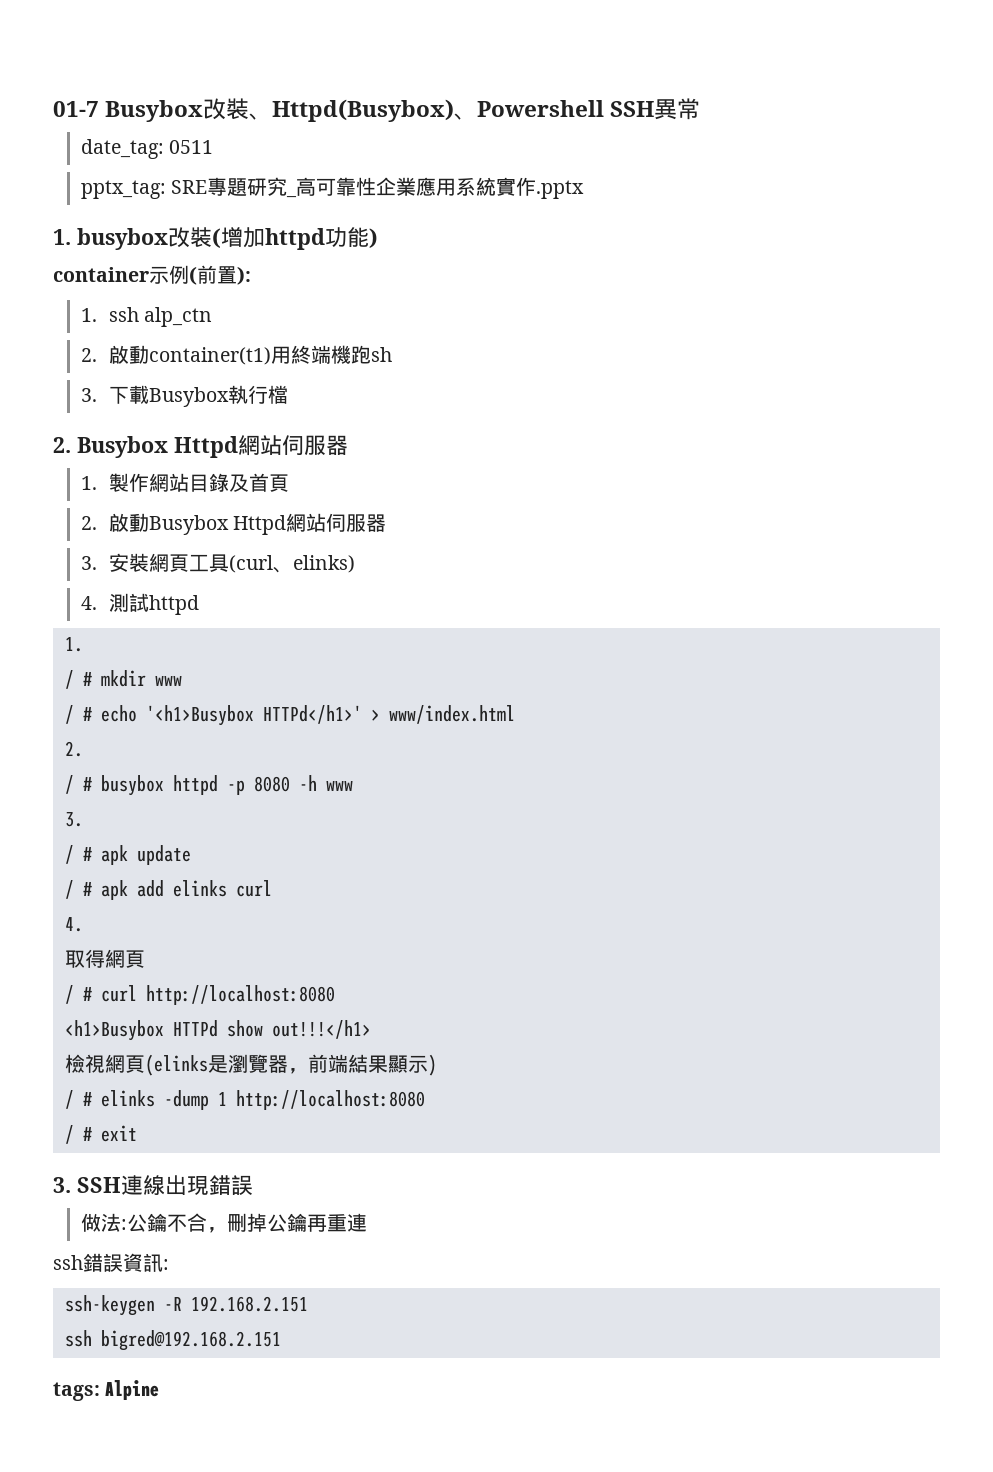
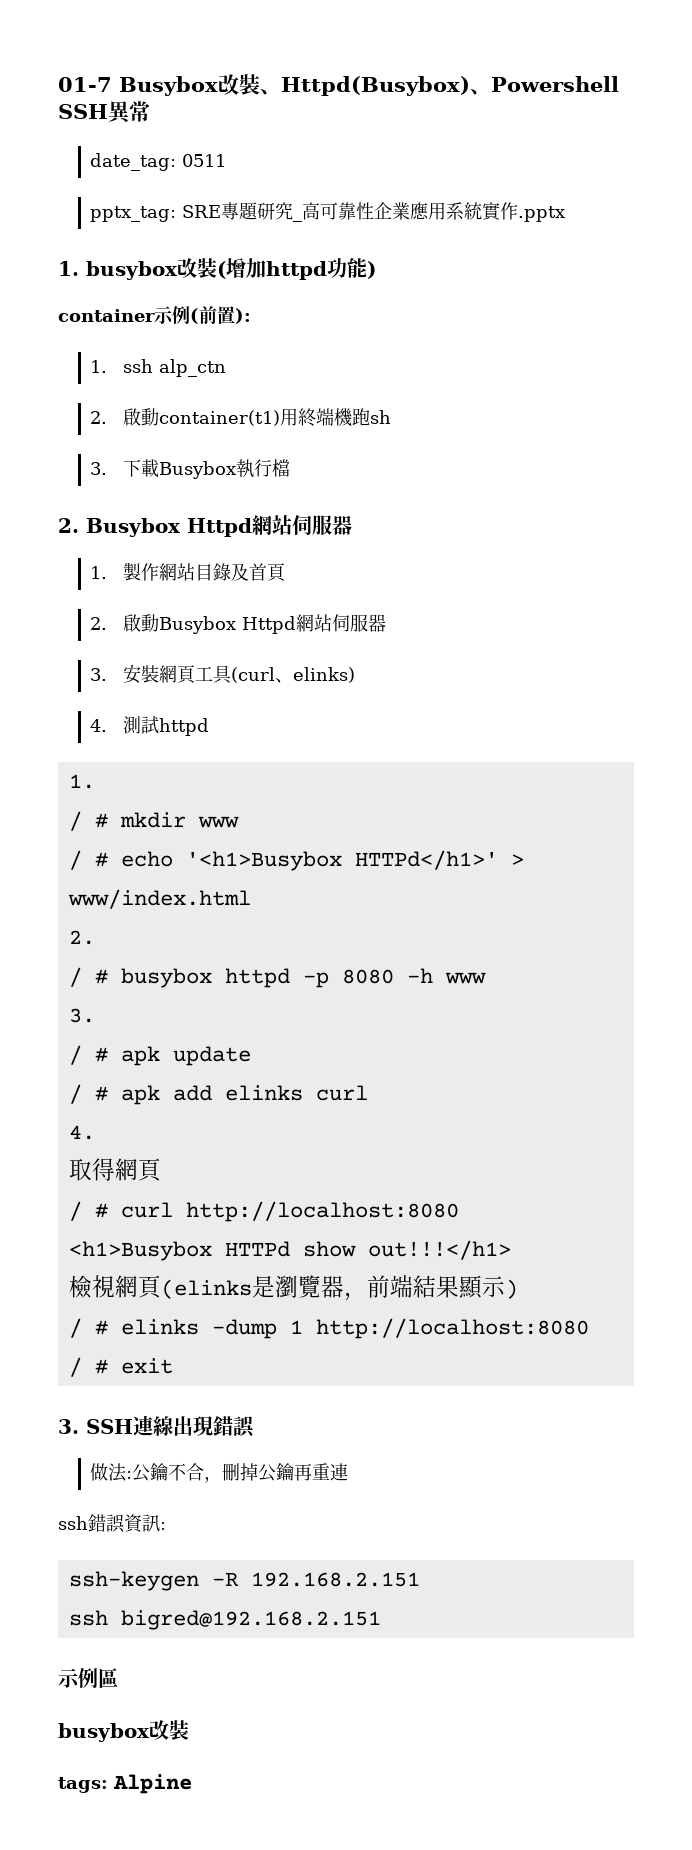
+ 示例區
+ busybox改裝

